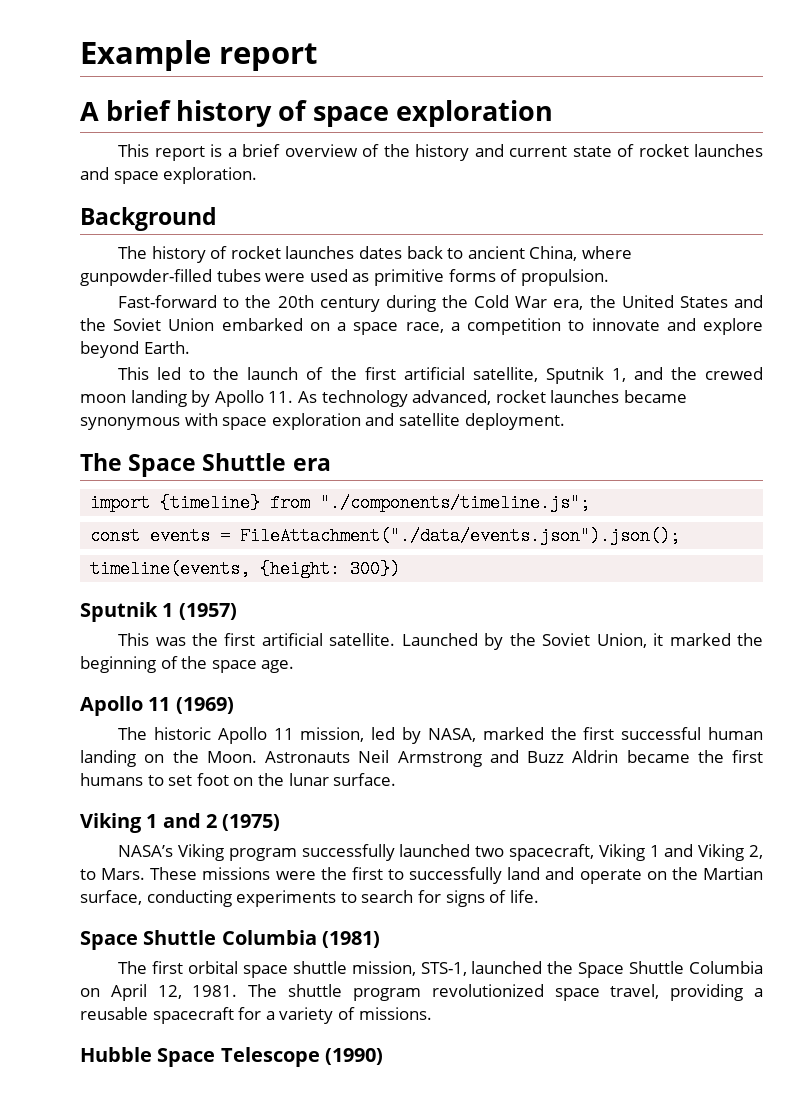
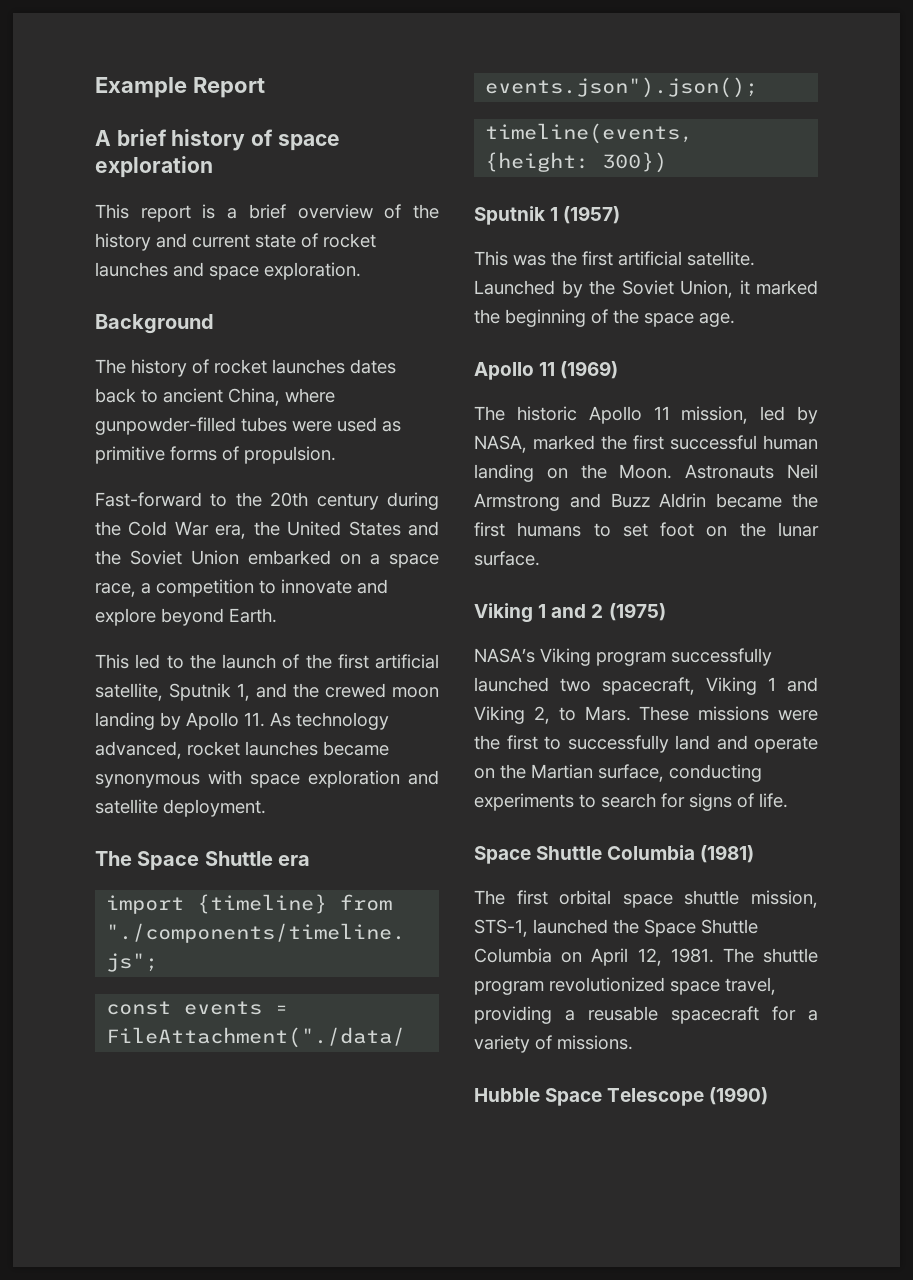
- Example report
+ Example Report

